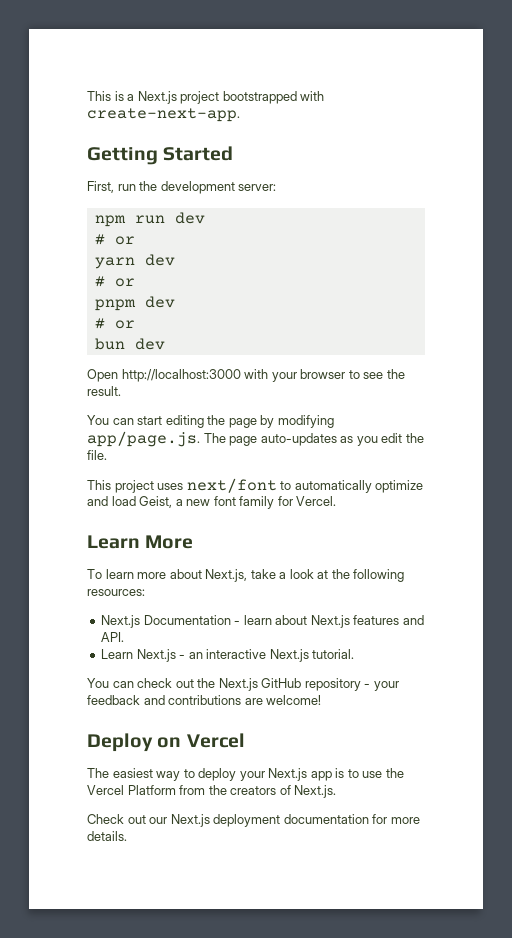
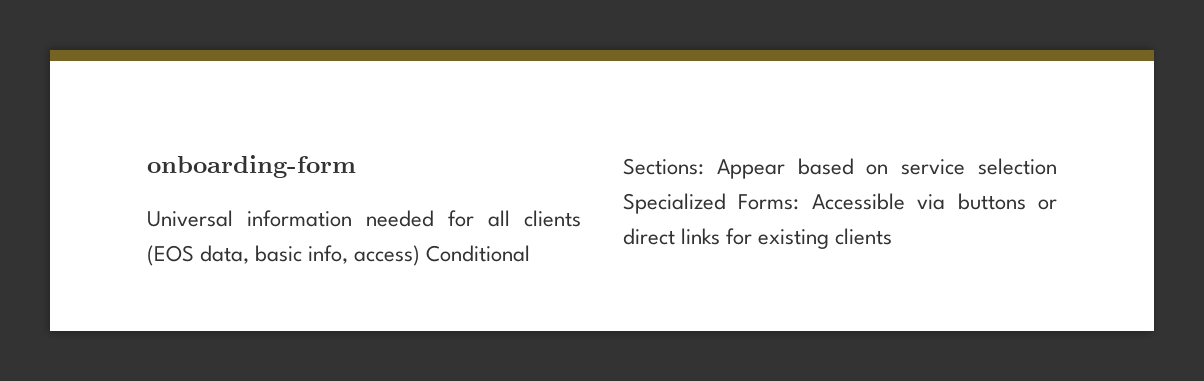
- This is a Next.js project bootstrapped with create-next-app.
- Getting Started
- First, run the development server:
- npm run dev
- # or
- yarn dev
- # or
- pnpm dev
- # or
- bun dev
- Open http://localhost:3000 with your browser to see the result.
- You can start editing the page by modifying app/page.js. The page auto-updates as you edit the file.
- This project uses next/font to automatically optimize and load Geist, a new font family for Vercel.
- Learn More
- To learn more about Next.js, take a look at the following resources:
- Next.js Documentation - learn about Next.js features and API.
- Learn Next.js - an interactive Next.js tutorial.
- You can check out the Next.js GitHub repository - your feedback and contributions are welcome!
- Deploy on Vercel
- The easiest way to deploy your Next.js app is to use the Vercel Platform from the creators of Next.js.
- Check out our Next.js deployment documentation for more details.
+ onboarding-form
+ Universal information needed for all clients (EOS data, basic info, access) Conditional Sections: Appear based on service selection Specialized Forms: Accessible via buttons or direct links for existing clients

